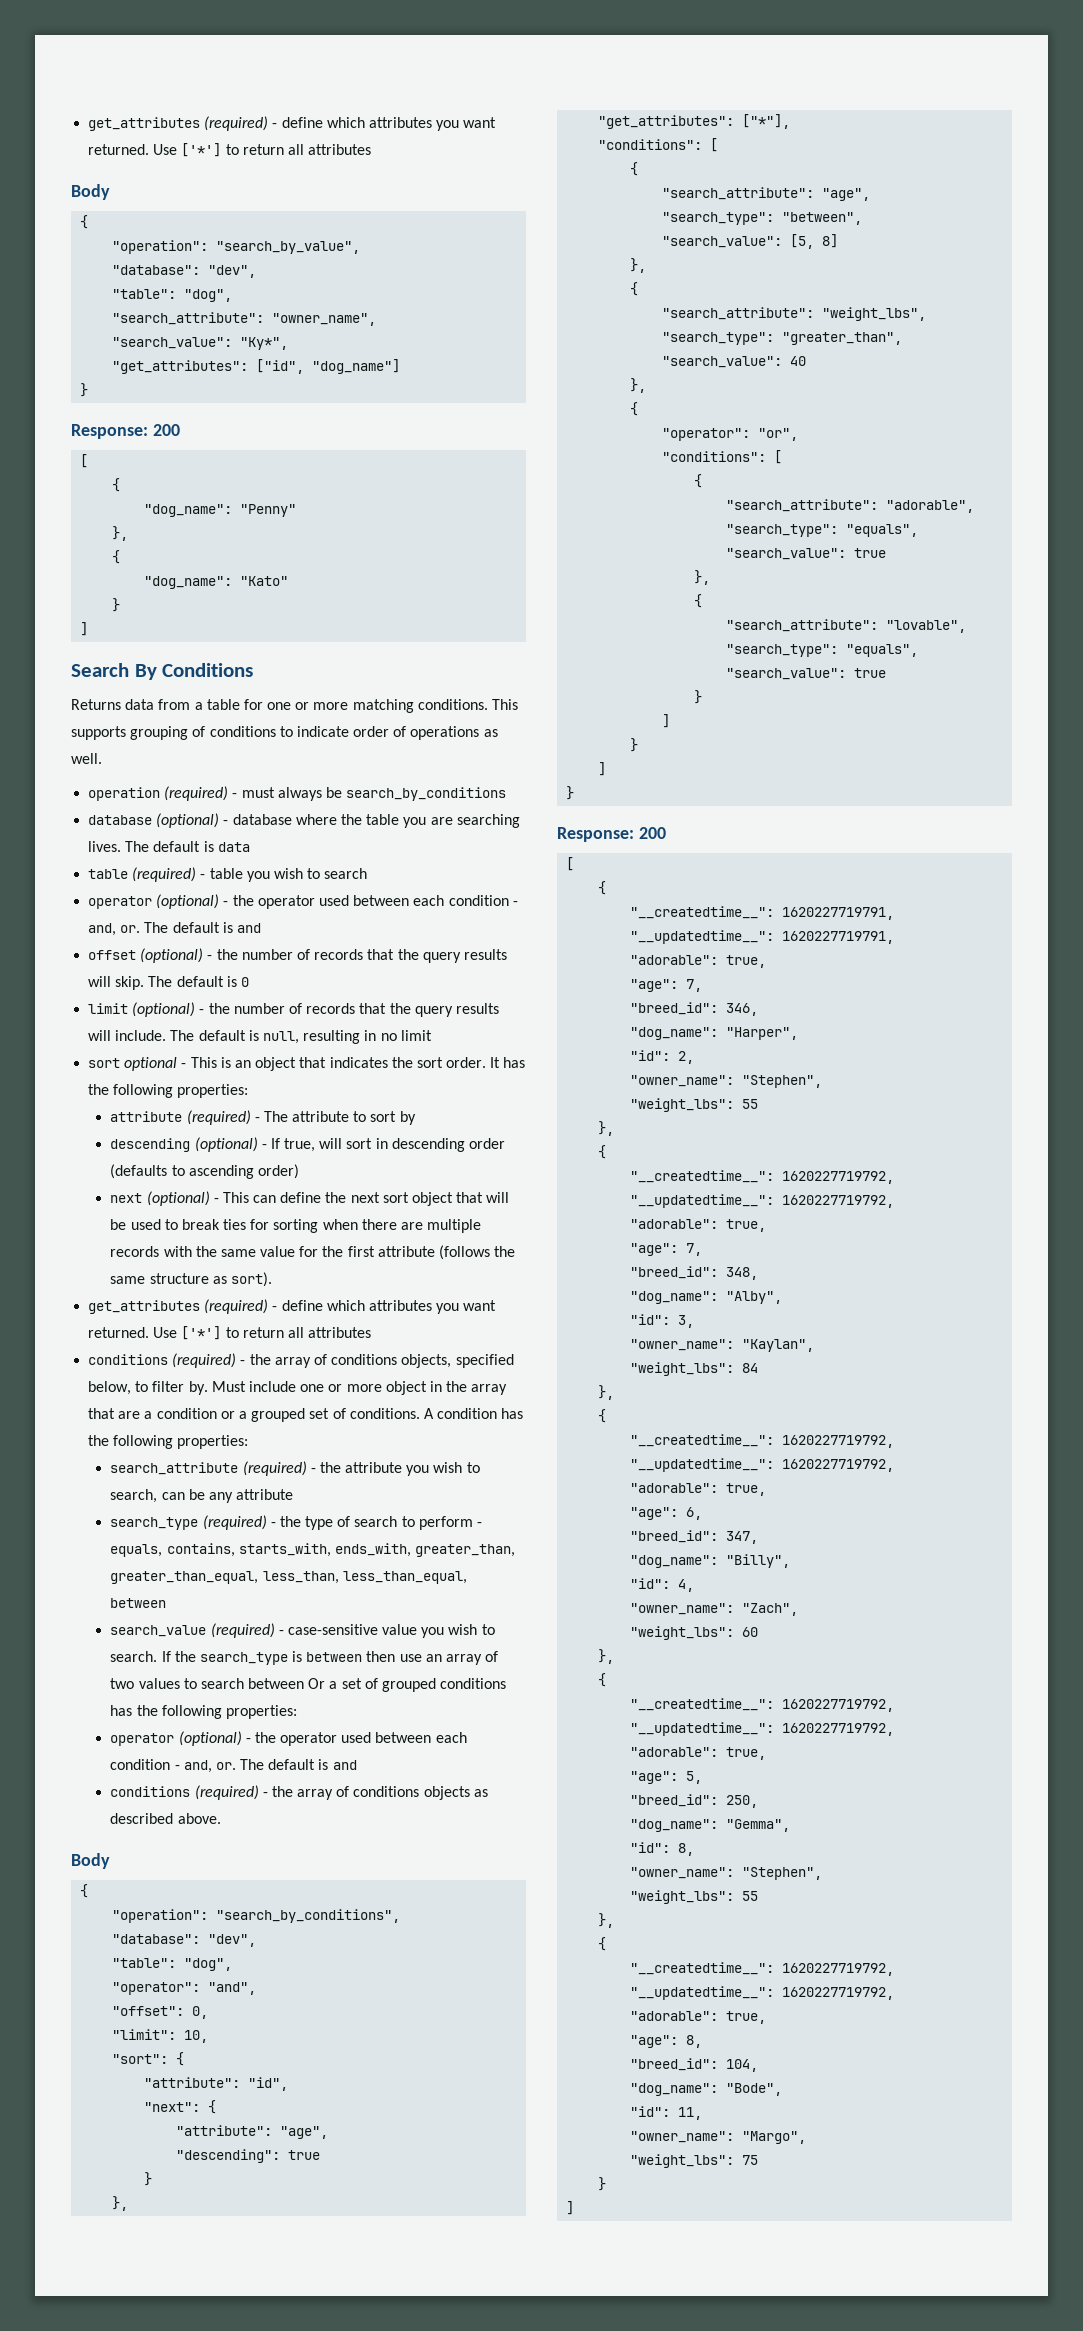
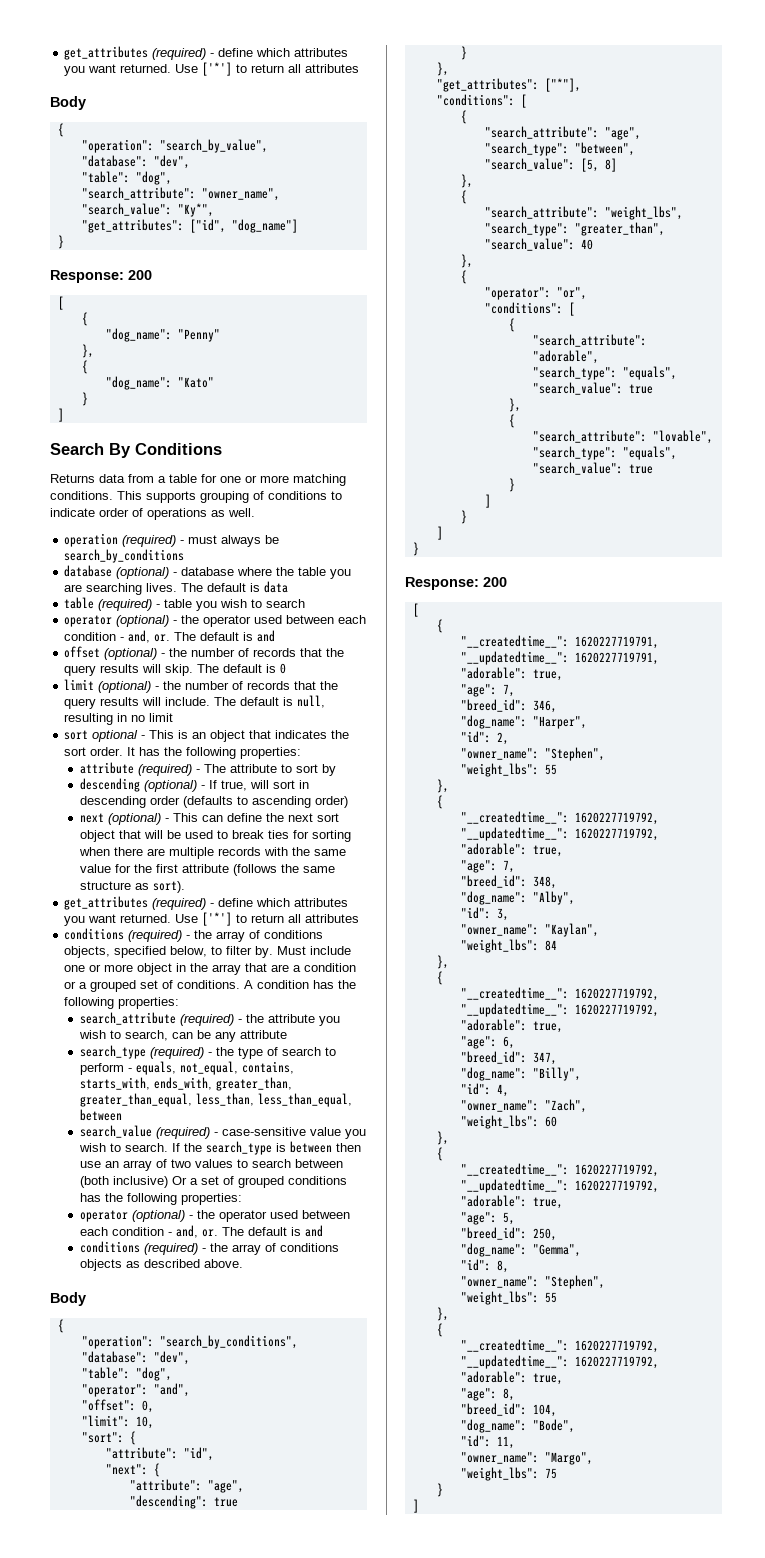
- search_type (required) - the type of search to perform - equals, contains, starts_with, ends_with, greater_than, greater_than_equal, less_than, less_than_equal, between
+ search_type (required) - the type of search to perform - equals, not_equal, contains, starts_with, ends_with, greater_than, greater_than_equal, less_than, less_than_equal, between
- If the search_type is between then use an array of two values to search between Or a set of grouped conditions has the following properties:
+ If the search_type is between then use an array of two values to search between (both inclusive) Or a set of grouped conditions has the following properties:

